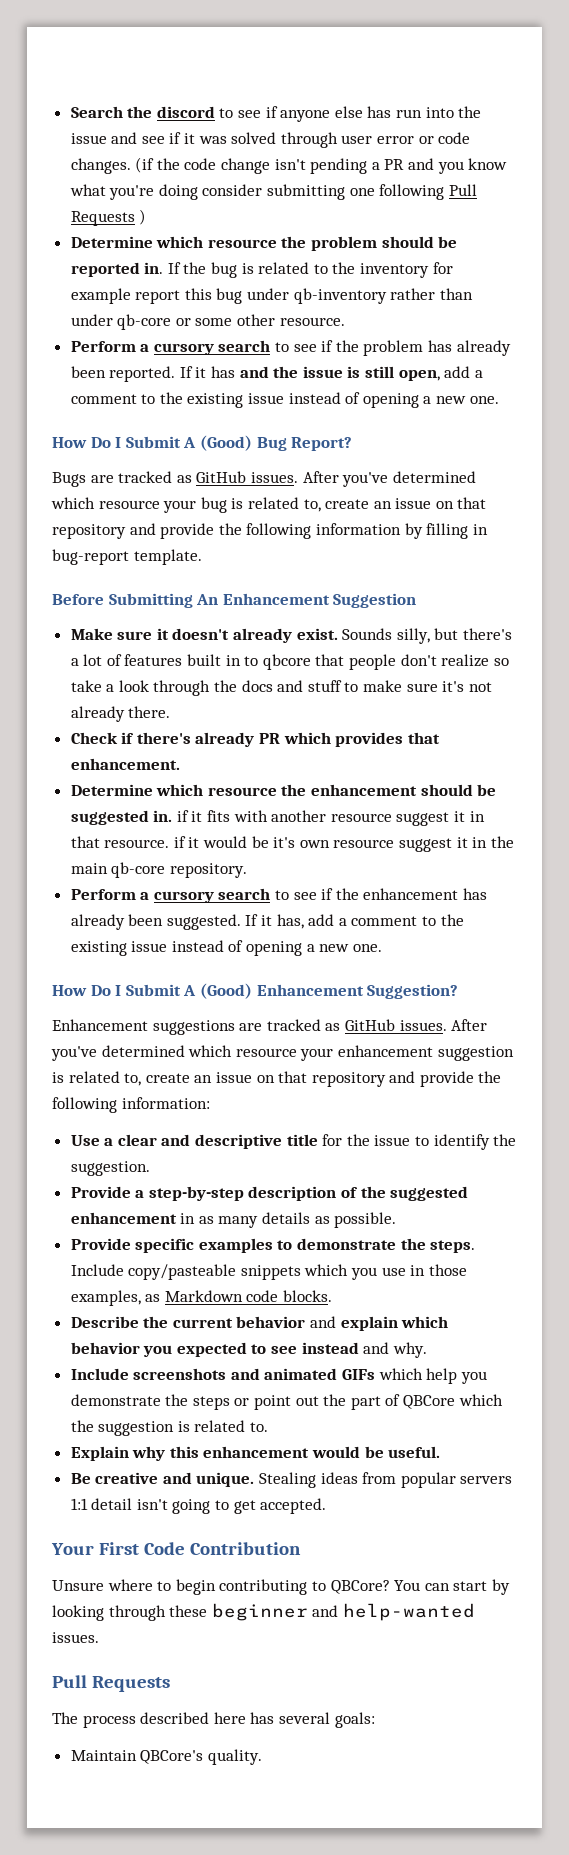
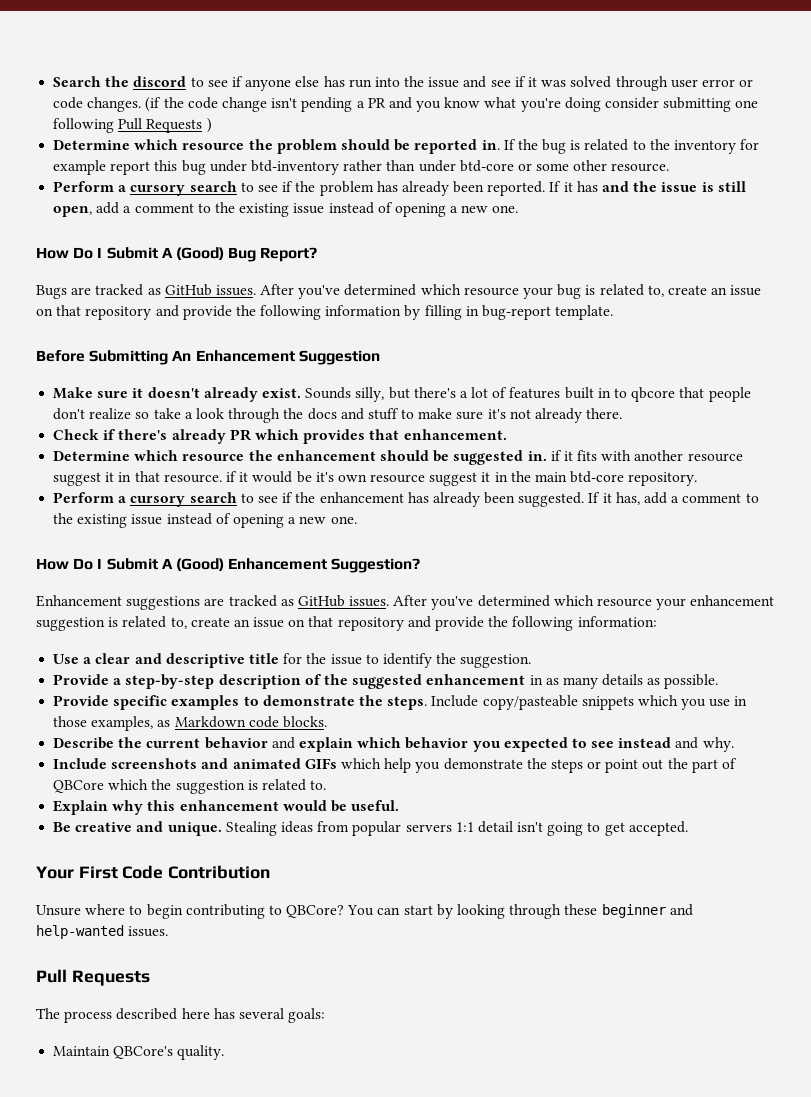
- If the bug is related to the inventory for example report this bug under qb-inventory rather than under qb-core or some other resource.
+ If the bug is related to the inventory for example report this bug under btd-inventory rather than under btd-core or some other resource.
- Determine which resource the enhancement should be suggested in. if it fits with another resource suggest it in that resource. if it would be it's own resource suggest it in the main qb-core repository.
+ Determine which resource the enhancement should be suggested in. if it fits with another resource suggest it in that resource. if it would be it's own resource suggest it in the main btd-core repository.

